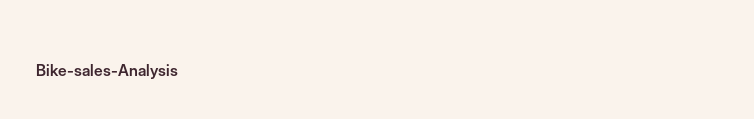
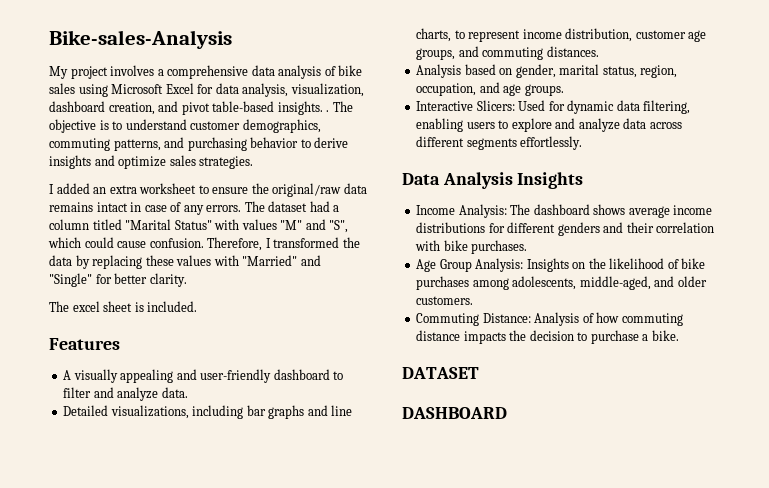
+ My project involves a comprehensive data analysis of bike sales using Microsoft Excel for data analysis, visualization, dashboard creation, and pivot table-based insights. . The objective is to understand customer demographics, commuting patterns, and purchasing behavior to derive insights and optimize sales strategies.
+ I added an extra worksheet to ensure the original/raw data remains intact in case of any errors. The dataset had a column titled "Marital Status" with values "M" and "S", which could cause confusion. Therefore, I transformed the data by replacing these values with "Married" and "Single" for better clarity.
+ The excel sheet is included.
+ Features
+ A visually appealing and user-friendly dashboard to filter and analyze data.
+ Detailed visualizations, including bar graphs and line charts, to represent income distribution, customer age groups, and commuting distances.
+ Analysis based on gender, marital status, region, occupation, and age groups.
+ Interactive Slicers: Used for dynamic data filtering, enabling users to explore and analyze data across different segments effortlessly.
+ Data Analysis Insights
+ Income Analysis: The dashboard shows average income distributions for different genders and their correlation with bike purchases.
+ Age Group Analysis: Insights on the likelihood of bike purchases among adolescents, middle-aged, and older customers.
+ Commuting Distance: Analysis of how commuting distance impacts the decision to purchase a bike.
+ DATASET
+ DASHBOARD

